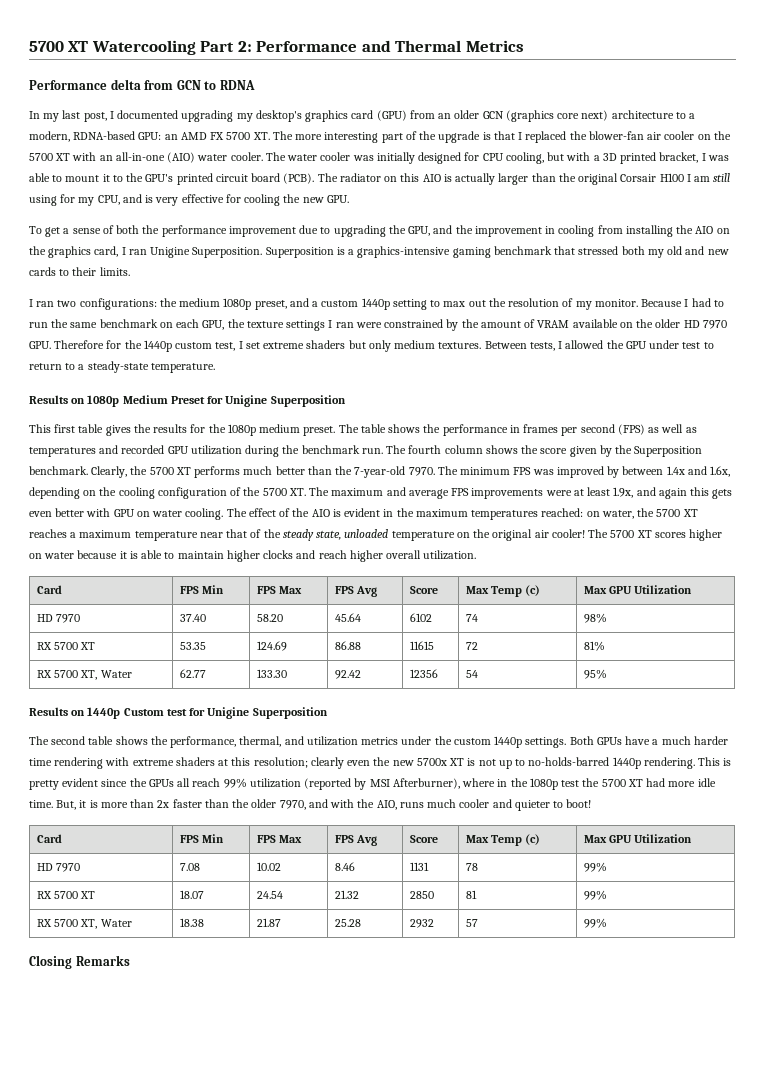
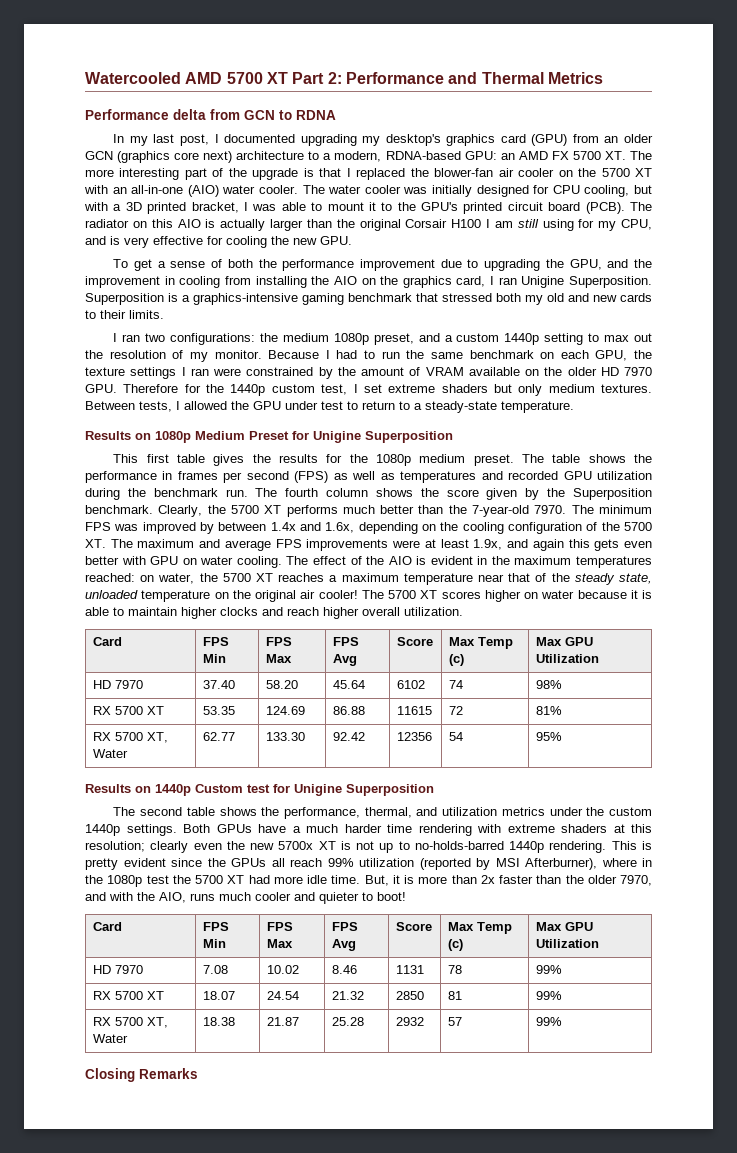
- 5700 XT Watercooling Part 2: Performance and Thermal Metrics
+ Watercooled AMD 5700 XT Part 2: Performance and Thermal Metrics

